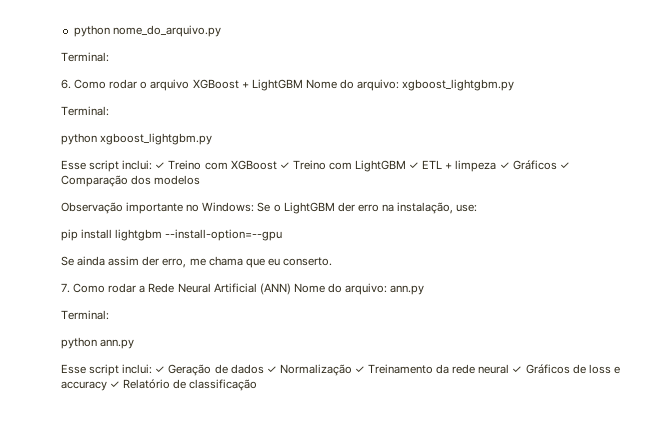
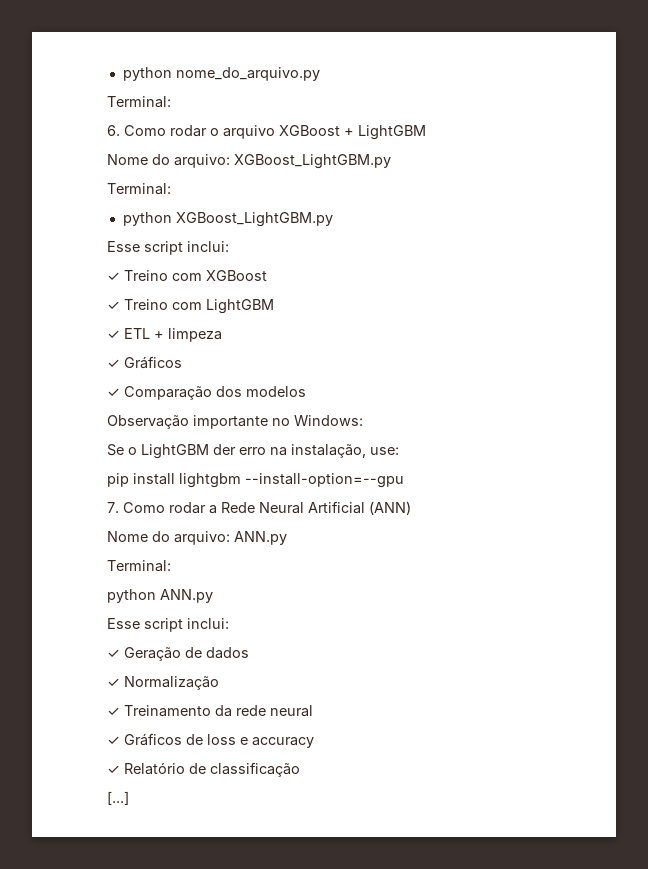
- 6. Como rodar o arquivo XGBoost + LightGBM Nome do arquivo: xgboost_lightgbm.py
+ 6. Como rodar o arquivo XGBoost + LightGBM
+ Nome do arquivo: XGBoost_LightGBM.py
  Terminal:
- python xgboost_lightgbm.py
- Esse script inclui: ✓ Treino com XGBoost ✓ Treino com LightGBM ✓ ETL + limpeza ✓ Gráficos ✓ Comparação dos modelos
+ python XGBoost_LightGBM.py
+ Esse script inclui:
+ ✓ Treino com XGBoost
+ ✓ Treino com LightGBM
+ ✓ ETL + limpeza
+ ✓ Gráficos
+ ✓ Comparação dos modelos
- Observação importante no Windows: Se o LightGBM der erro na instalação, use:
+ Observação importante no Windows:
+ Se o LightGBM der erro na instalação, use:
- Se ainda assim der erro, me chama que eu conserto.
- 7. Como rodar a Rede Neural Artificial (ANN) Nome do arquivo: ann.py
+ 7. Como rodar a Rede Neural Artificial (ANN)
+ Nome do arquivo: ANN.py
  Terminal:
- python ann.py
- Esse script inclui: ✓ Geração de dados ✓ Normalização ✓ Treinamento da rede neural ✓ Gráficos de loss e accuracy ✓ Relatório de classificação
+ python ANN.py
+ Esse script inclui:
+ ✓ Geração de dados
+ ✓ Normalização
+ ✓ Treinamento da rede neural
+ ✓ Gráficos de loss e accuracy
+ ✓ Relatório de classificação
+ [...]

